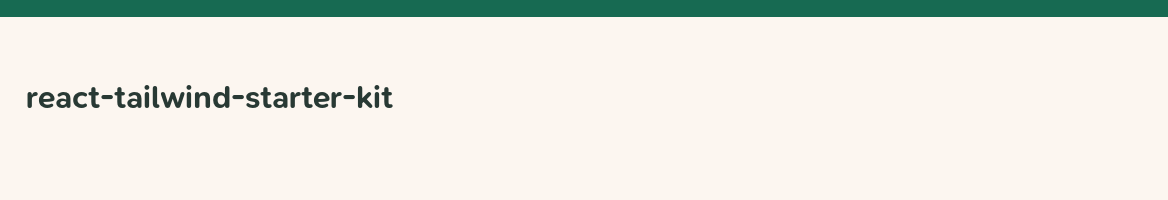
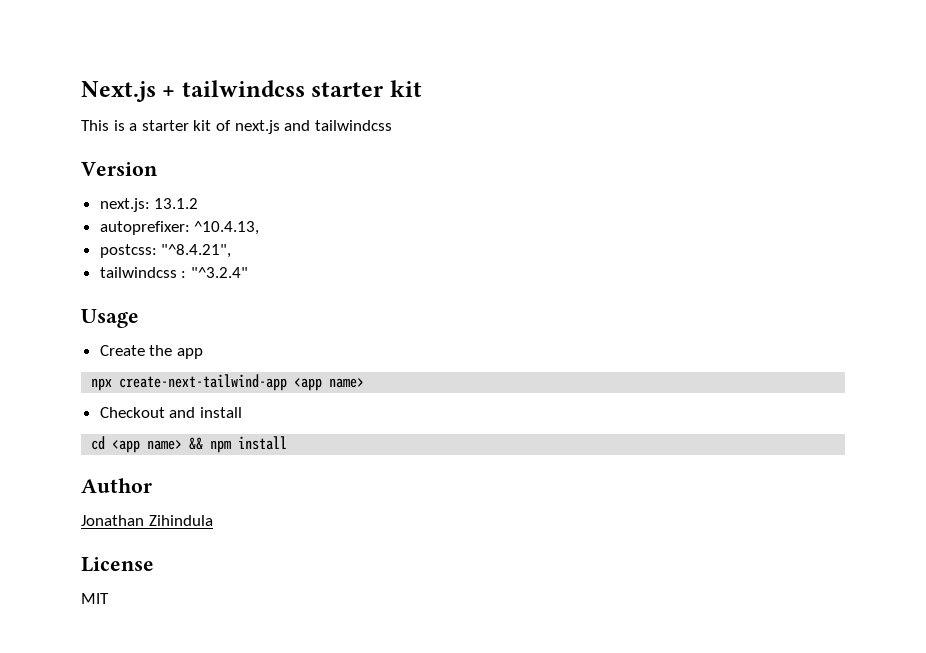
- react-tailwind-starter-kit
+ Next.js + tailwindcss starter kit
+ This is a starter kit of next.js and tailwindcss
+ Version
+ next.js: 13.1.2
+ autoprefixer: ^10.4.13,
+ postcss: "^8.4.21",
+ tailwindcss : "^3.2.4"
+ Usage
+ Create the app
+ npx create-next-tailwind-app <app name>
+ Checkout and install
+ cd <app name> && npm install
+ Author
+ Jonathan Zihindula
+ License
+ MIT

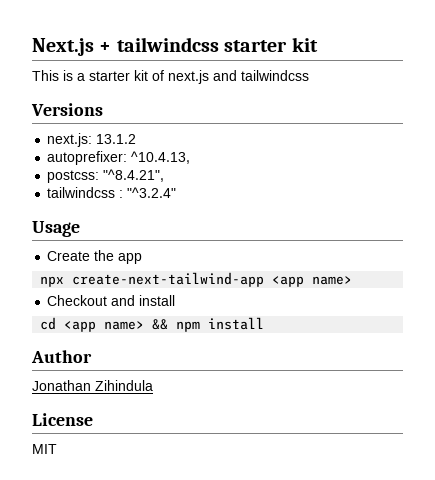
- Version
+ Versions

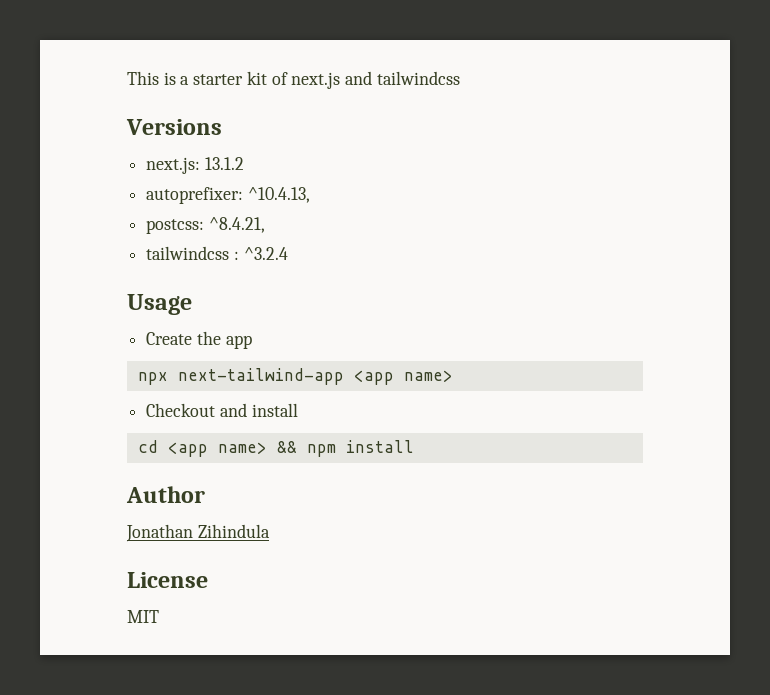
- Next.js + tailwindcss starter kit
- postcss: "^8.4.21",
+ postcss: ^8.4.21,
- tailwindcss : "^3.2.4"
+ tailwindcss : ^3.2.4
- npx create-next-tailwind-app <app name>
+ npx next-tailwind-app <app name>

